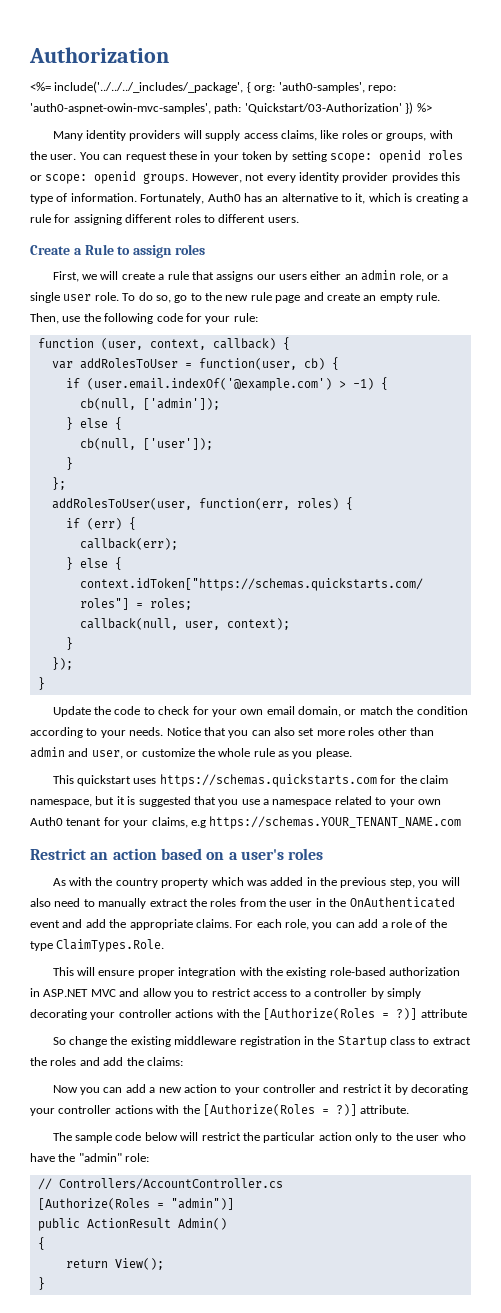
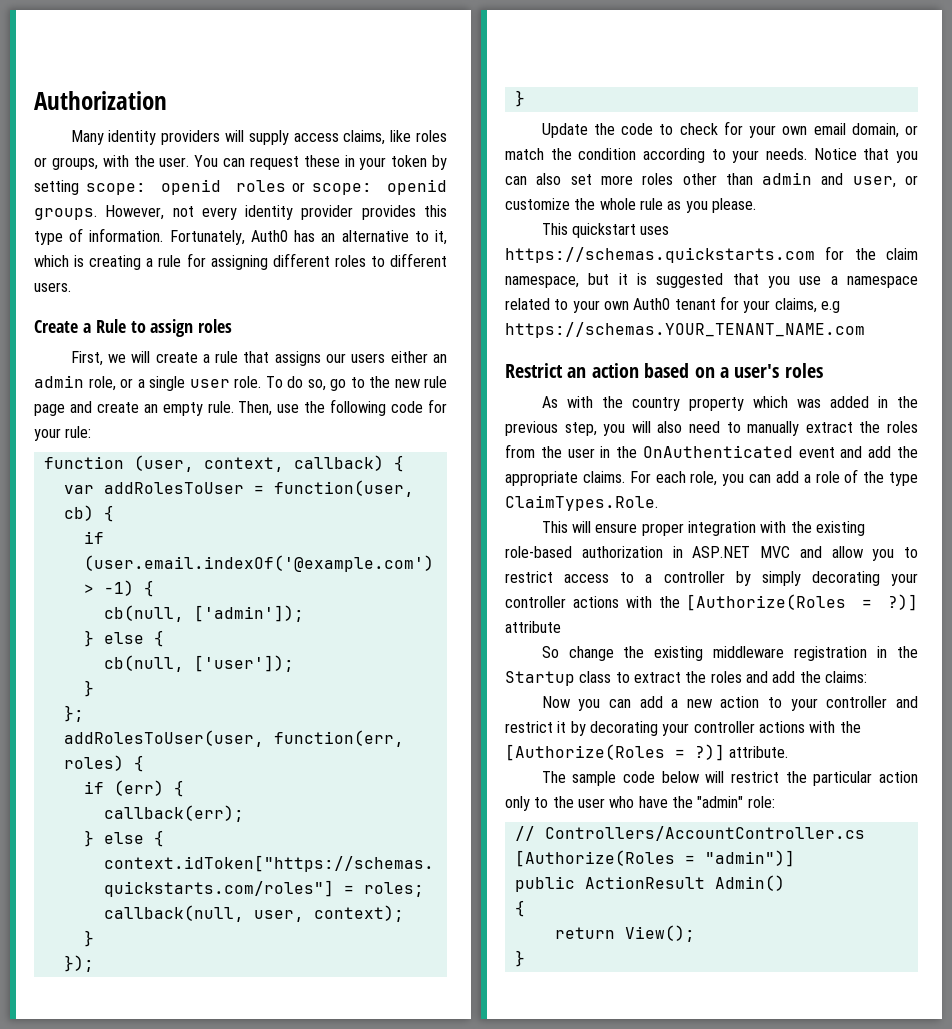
- <%= include('../../../_includes/_package', { org: 'auth0-samples', repo: 'auth0-aspnet-owin-mvc-samples', path: 'Quickstart/03-Authorization' }) %>

